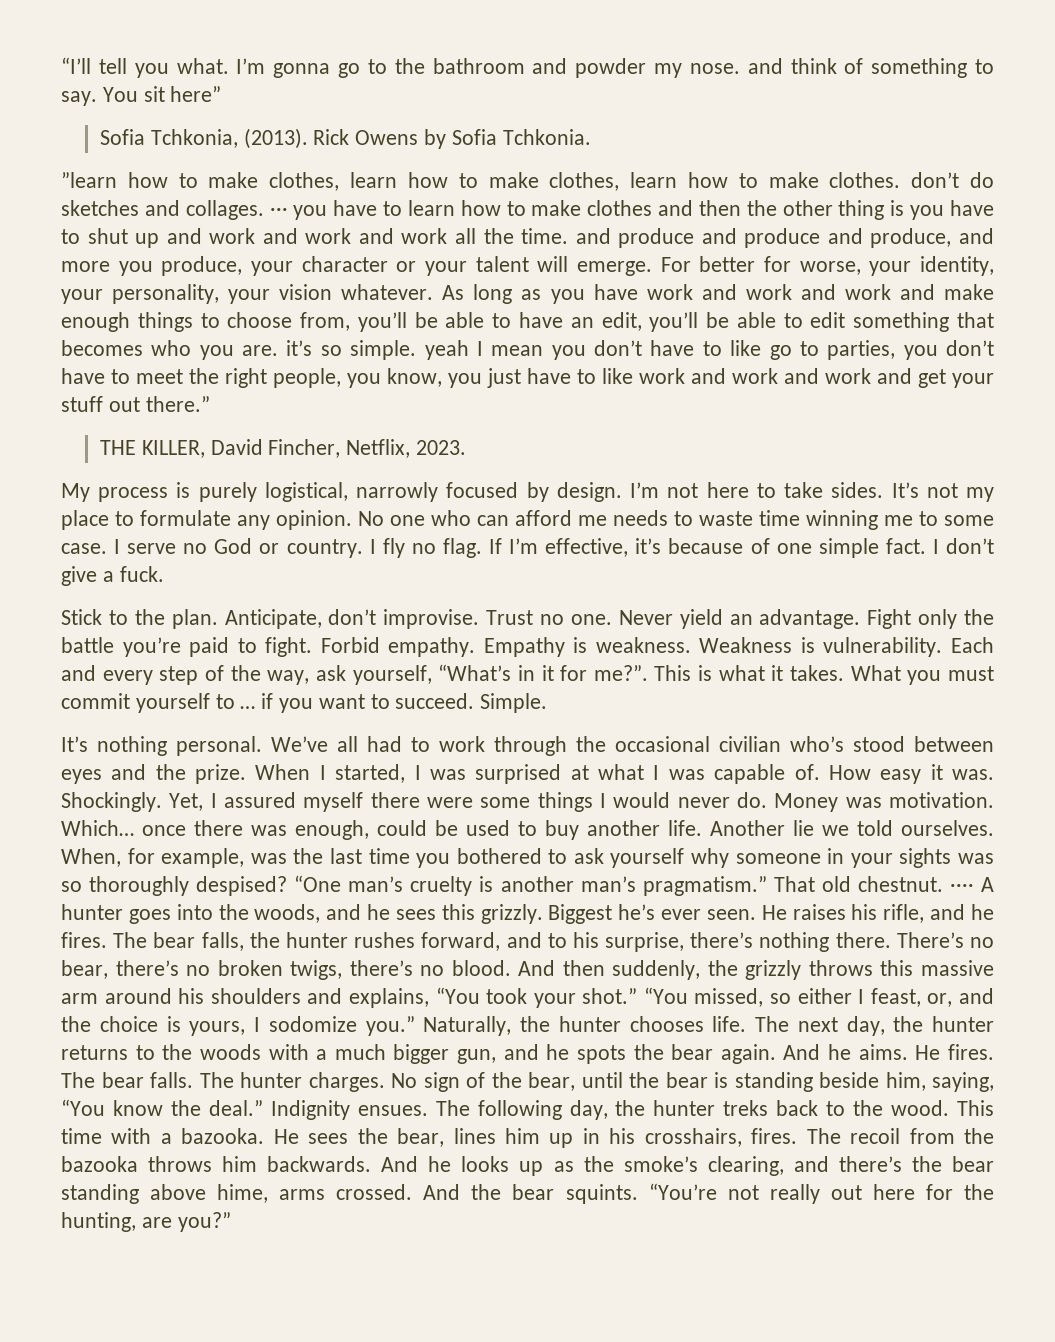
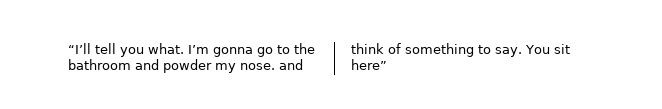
- Sofia Tchkonia, (2013). Rick Owens by Sofia Tchkonia.
- ”learn how to make clothes, learn how to make clothes, learn how to make clothes. don’t do sketches and collages. ··· you have to learn how to make clothes and then the other thing is you have to shut up and work and work and work all the time. and produce and produce and produce, and more you produce, your character or your talent will emerge. For better for worse, your identity, your personality, your vision whatever. As long as you have work and work and work and make enough things to choose from, you’ll be able to have an edit, you’ll be able to edit something that becomes who you are. it’s so simple. yeah I mean you don’t have to like go to parties, you don’t have to meet the right people, you know, you just have to like work and work and work and get your stuff out there.”
- THE KILLER, David Fincher, Netflix, 2023.
- My process is purely logistical, narrowly focused by design. I’m not here to take sides. It’s not my place to formulate any opinion. No one who can afford me needs to waste time winning me to some case. I serve no God or country. I fly no flag. If I’m effective, it’s because of one simple fact. I don’t give a fuck.
- Stick to the plan. Anticipate, don’t improvise. Trust no one. Never yield an advantage. Fight only the battle you’re paid to fight. Forbid empathy. Empathy is weakness. Weakness is vulnerability. Each and every step of the way, ask yourself, “What’s in it for me?”. This is what it takes. What you must commit yourself to … if you want to succeed. Simple.
- It’s nothing personal. We’ve all had to work through the occasional civilian who’s stood between eyes and the prize. When I started, I was surprised at what I was capable of. How easy it was. Shockingly. Yet, I assured myself there were some things I would never do. Money was motivation. Which… once there was enough, could be used to buy another life. Another lie we told ourselves. When, for example, was the last time you bothered to ask yourself why someone in your sights was so thoroughly despised? “One man’s cruelty is another man’s pragmatism.” That old chestnut. ···· A hunter goes into the woods, and he sees this grizzly. Biggest he’s ever seen. He raises his rifle, and he fires. The bear falls, the hunter rushes forward, and to his surprise, there’s nothing there. There’s no bear, there’s no broken twigs, there’s no blood. And then suddenly, the grizzly throws this massive arm around his shoulders and explains, “You took your shot.” “You missed, so either I feast, or, and the choice is yours, I sodomize you.” Naturally, the hunter chooses life. The next day, the hunter returns to the woods with a much bigger gun, and he spots the bear again. And he aims. He fires. The bear falls. The hunter charges. No sign of the bear, until the bear is standing beside him, saying, “You know the deal.” Indignity ensues. The following day, the hunter treks back to the wood. This time with a bazooka. He sees the bear, lines him up in his crosshairs, fires. The recoil from the bazooka throws him backwards. And he looks up as the smoke’s clearing, and there’s the bear standing above hime, arms crossed. And the bear squints. “You’re not really out here for the hunting, are you?”

